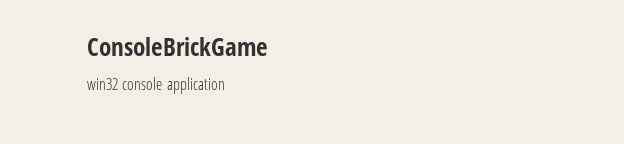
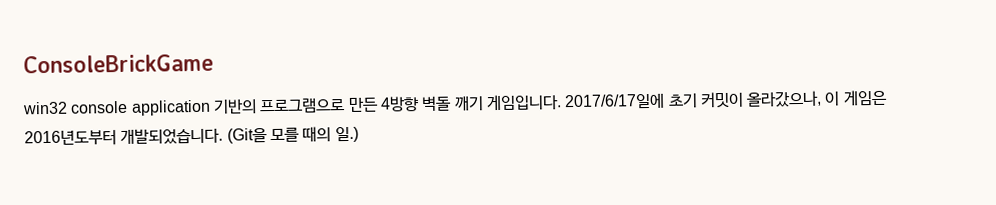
- win32 console application
+ win32 console application 기반의 프로그램으로 만든 4방향 벽돌 깨기 게임입니다. 2017/6/17일에 초기 커밋이 올라갔으나, 이 게임은 2016년도부터 개발되었습니다. (Git을 모를 때의 일.)

